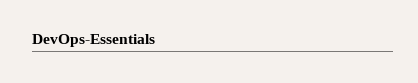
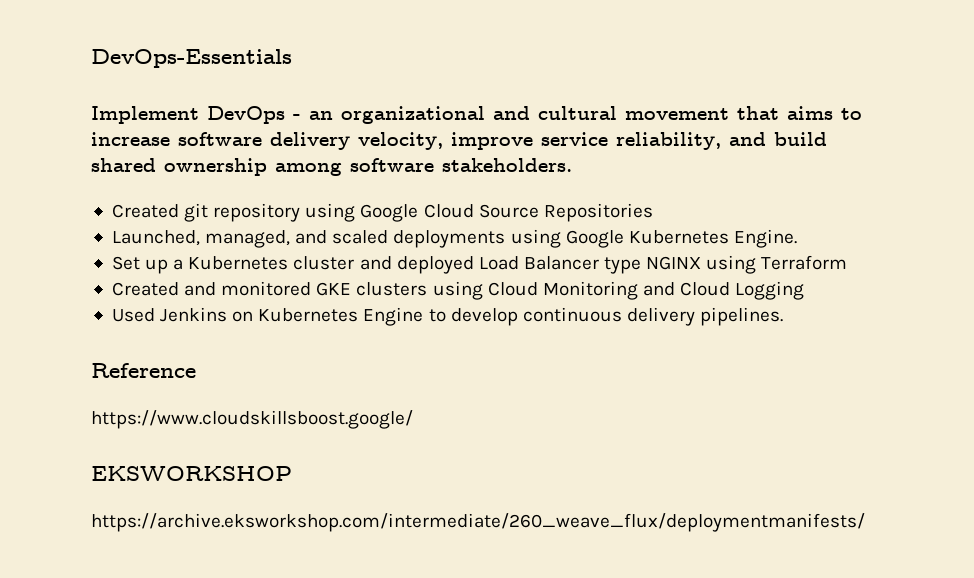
+ Implement DevOps - an organizational and cultural movement that aims to increase software delivery velocity, improve service reliability, and build shared ownership among software stakeholders.
+ Created git repository using Google Cloud Source Repositories
+ Launched, managed, and scaled deployments using Google Kubernetes Engine.
+ Set up a Kubernetes cluster and deployed Load Balancer type NGINX using Terraform
+ Created and monitored GKE clusters using Cloud Monitoring and Cloud Logging
+ Used Jenkins on Kubernetes Engine to develop continuous delivery pipelines.
+ Reference
+ https://www.cloudskillsboost.google/
+ EKSWORKSHOP
+ https://archive.eksworkshop.com/intermediate/260_weave_flux/deploymentmanifests/

